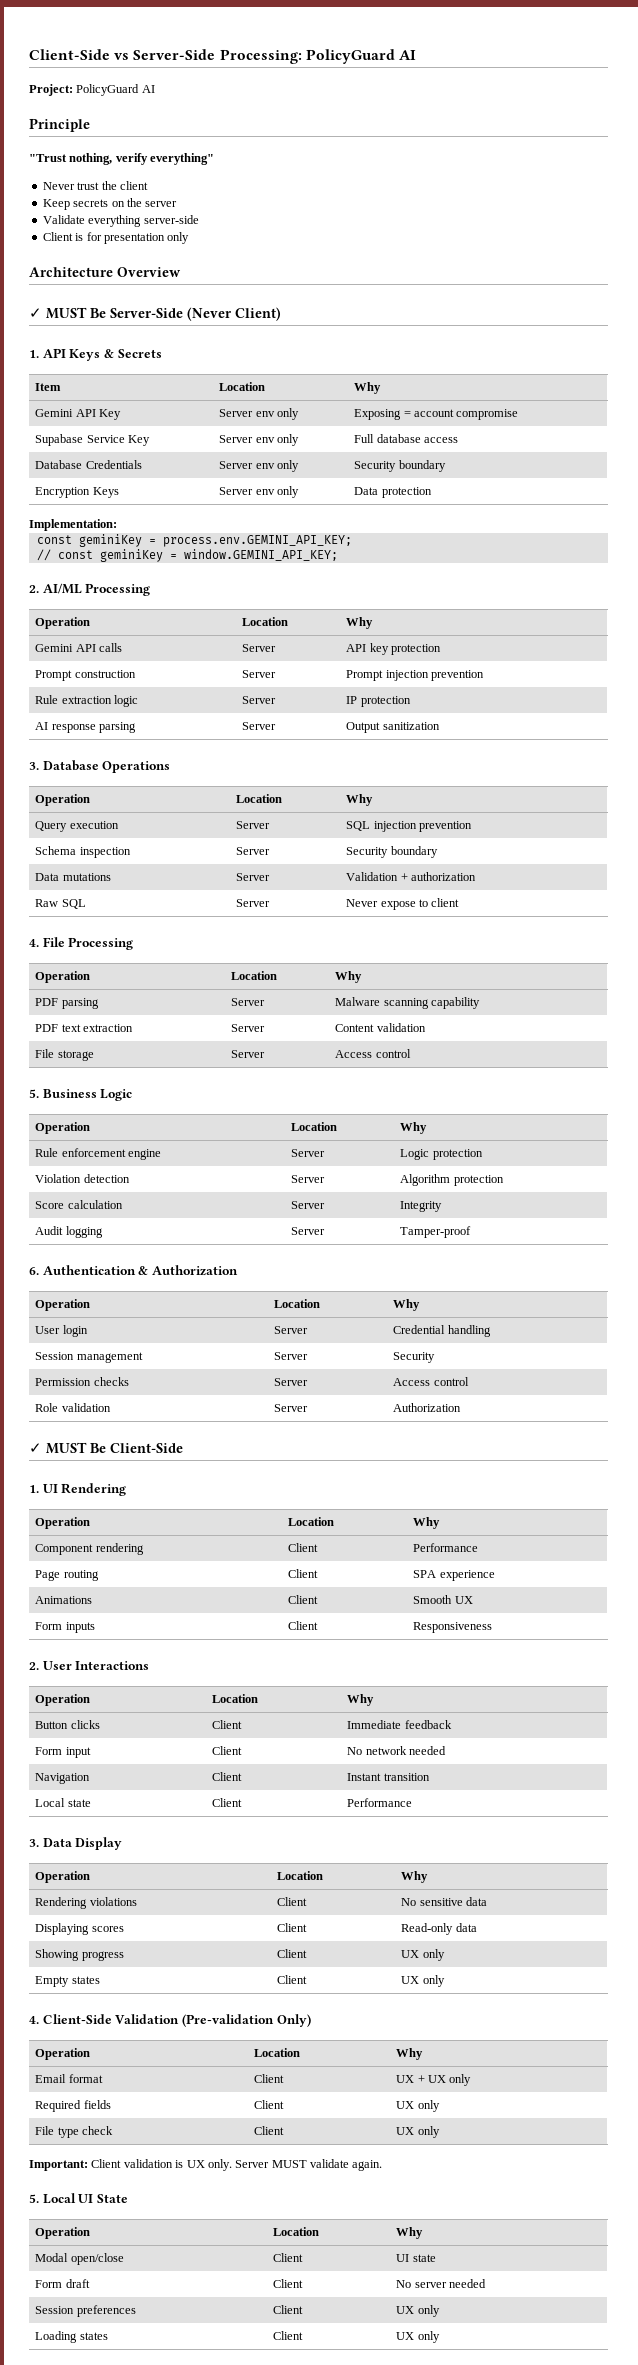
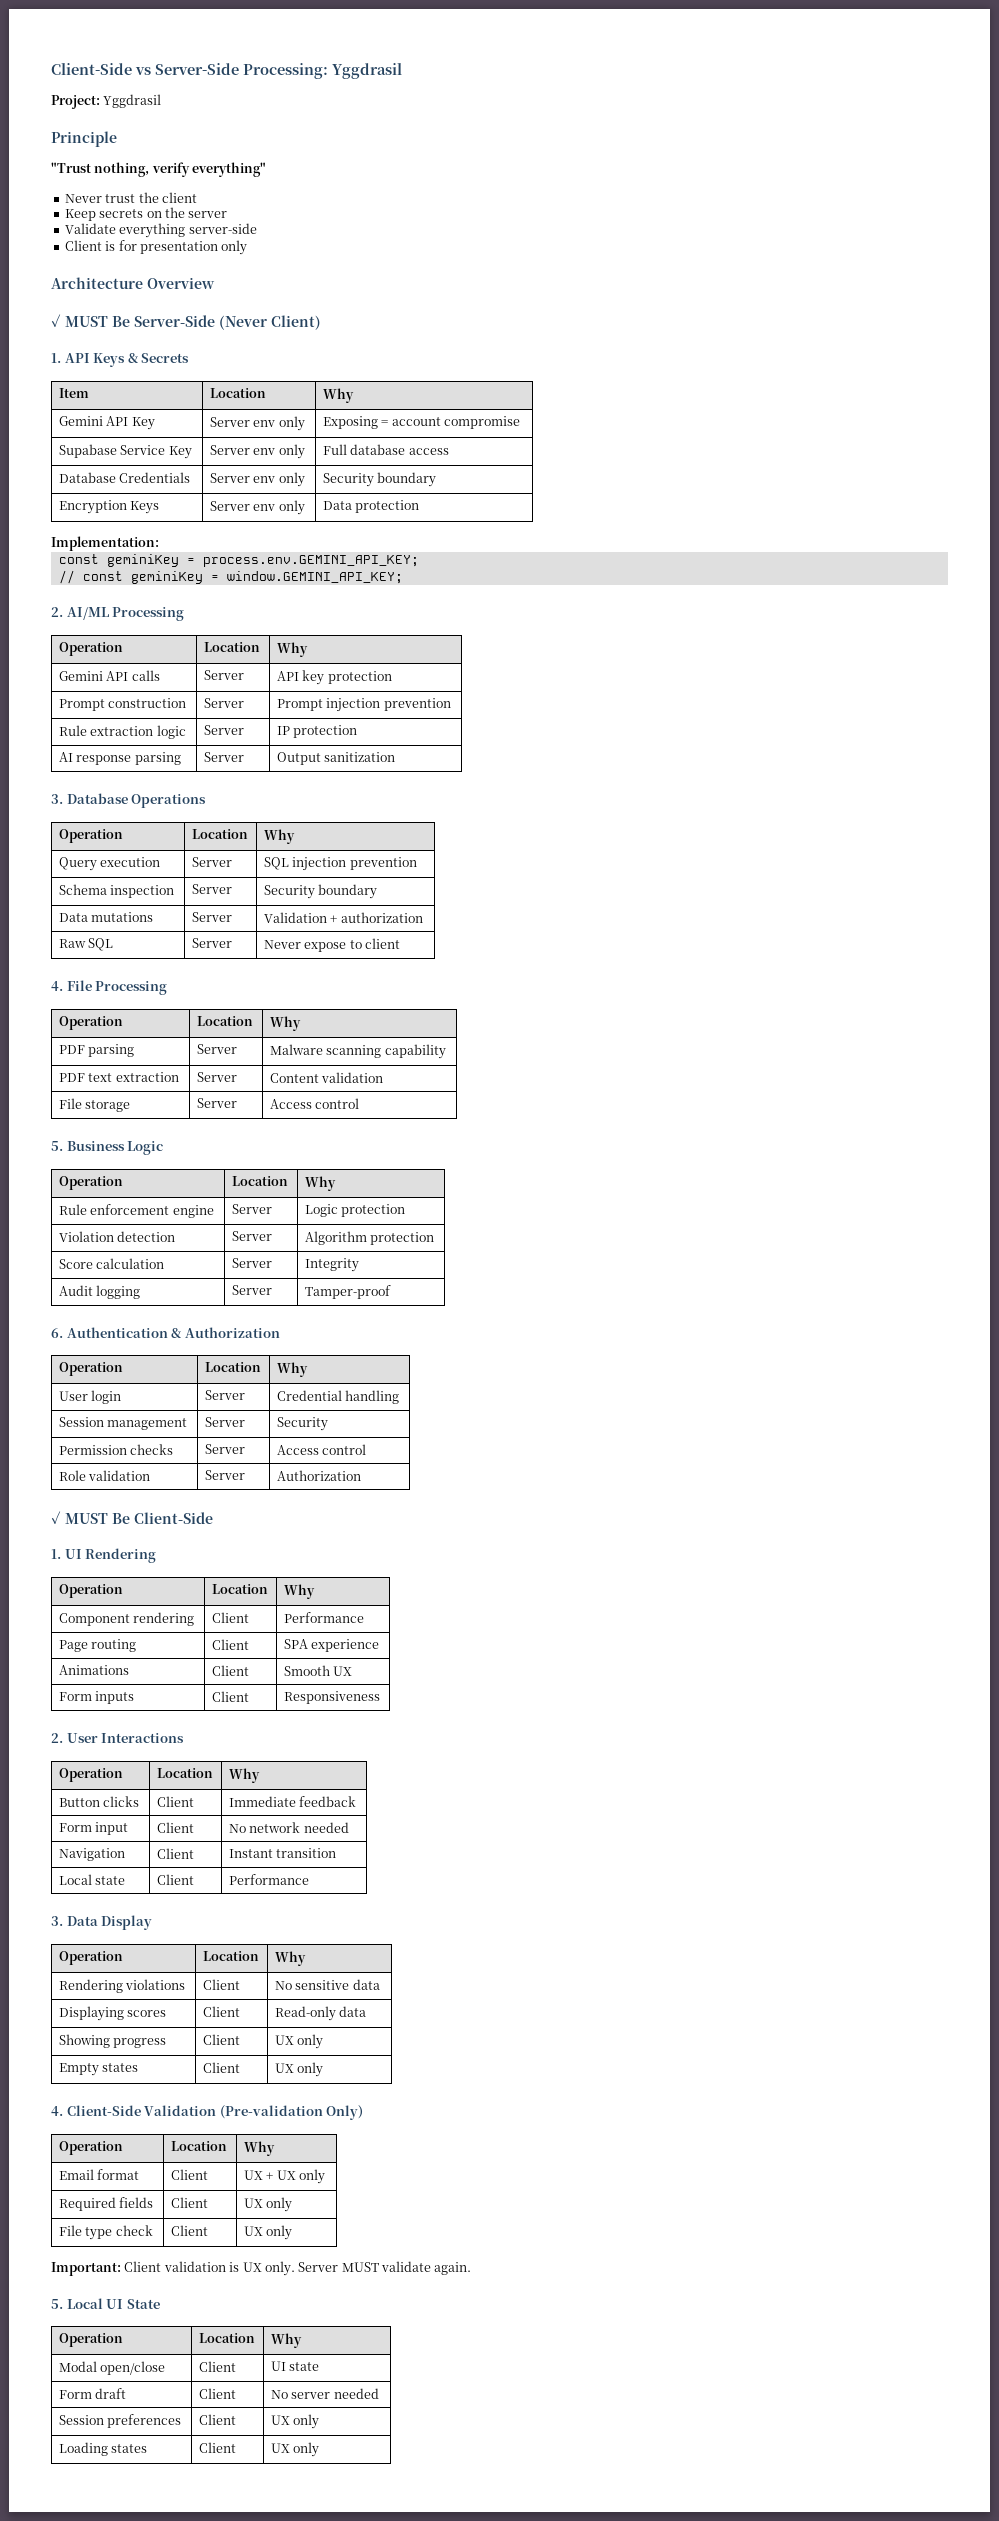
- Client-Side vs Server-Side Processing: PolicyGuard AI
+ Client-Side vs Server-Side Processing: Yggdrasil
- Project: PolicyGuard AI
+ Project: Yggdrasil

